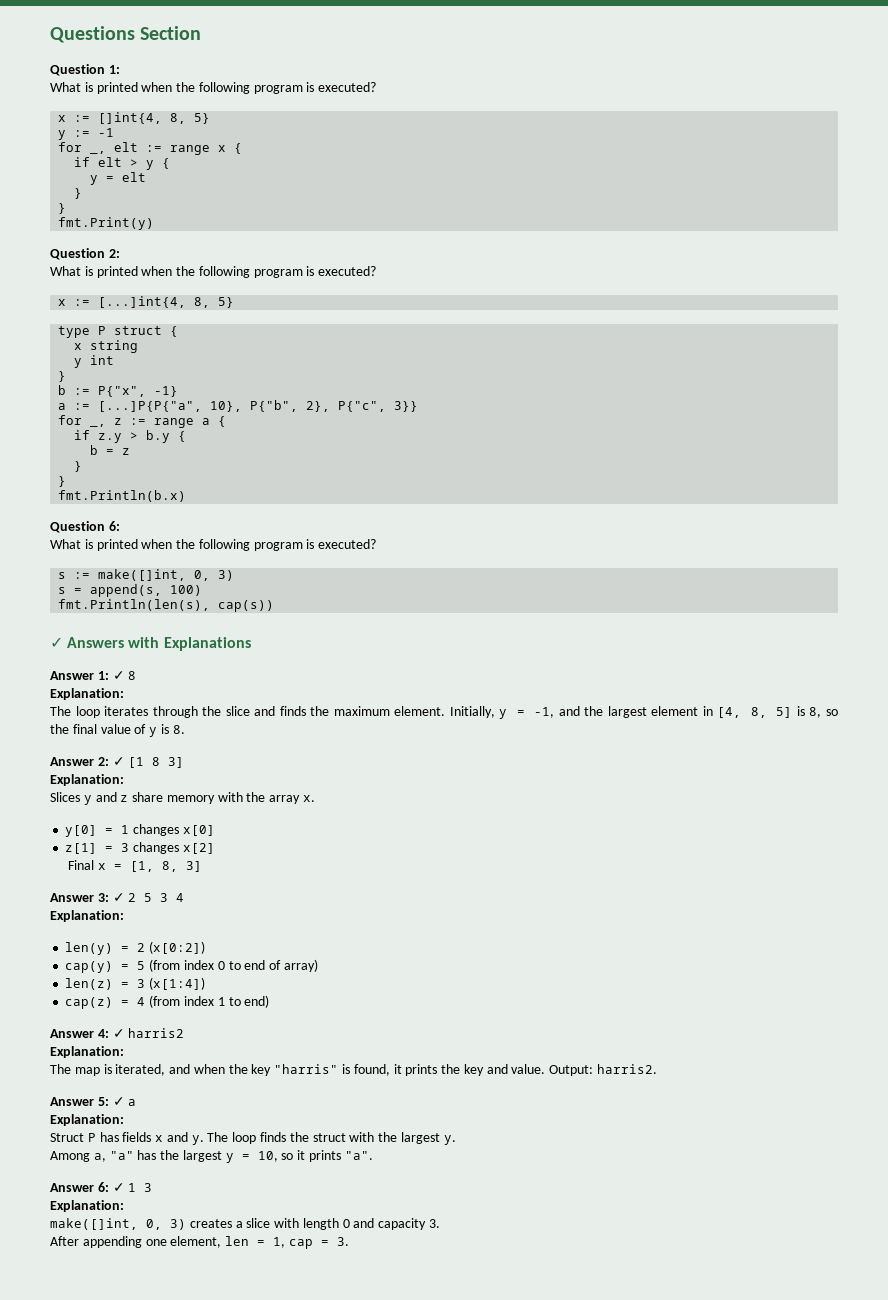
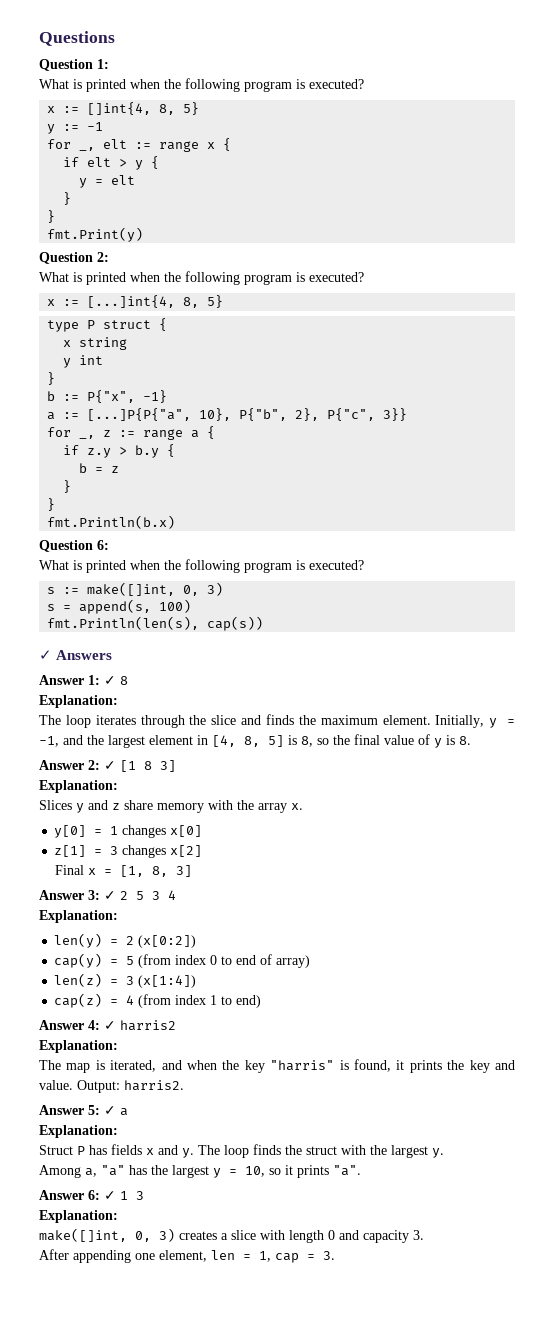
- Questions Section
+ Questions
- ✓ Answers with Explanations
+ ✓ Answers

